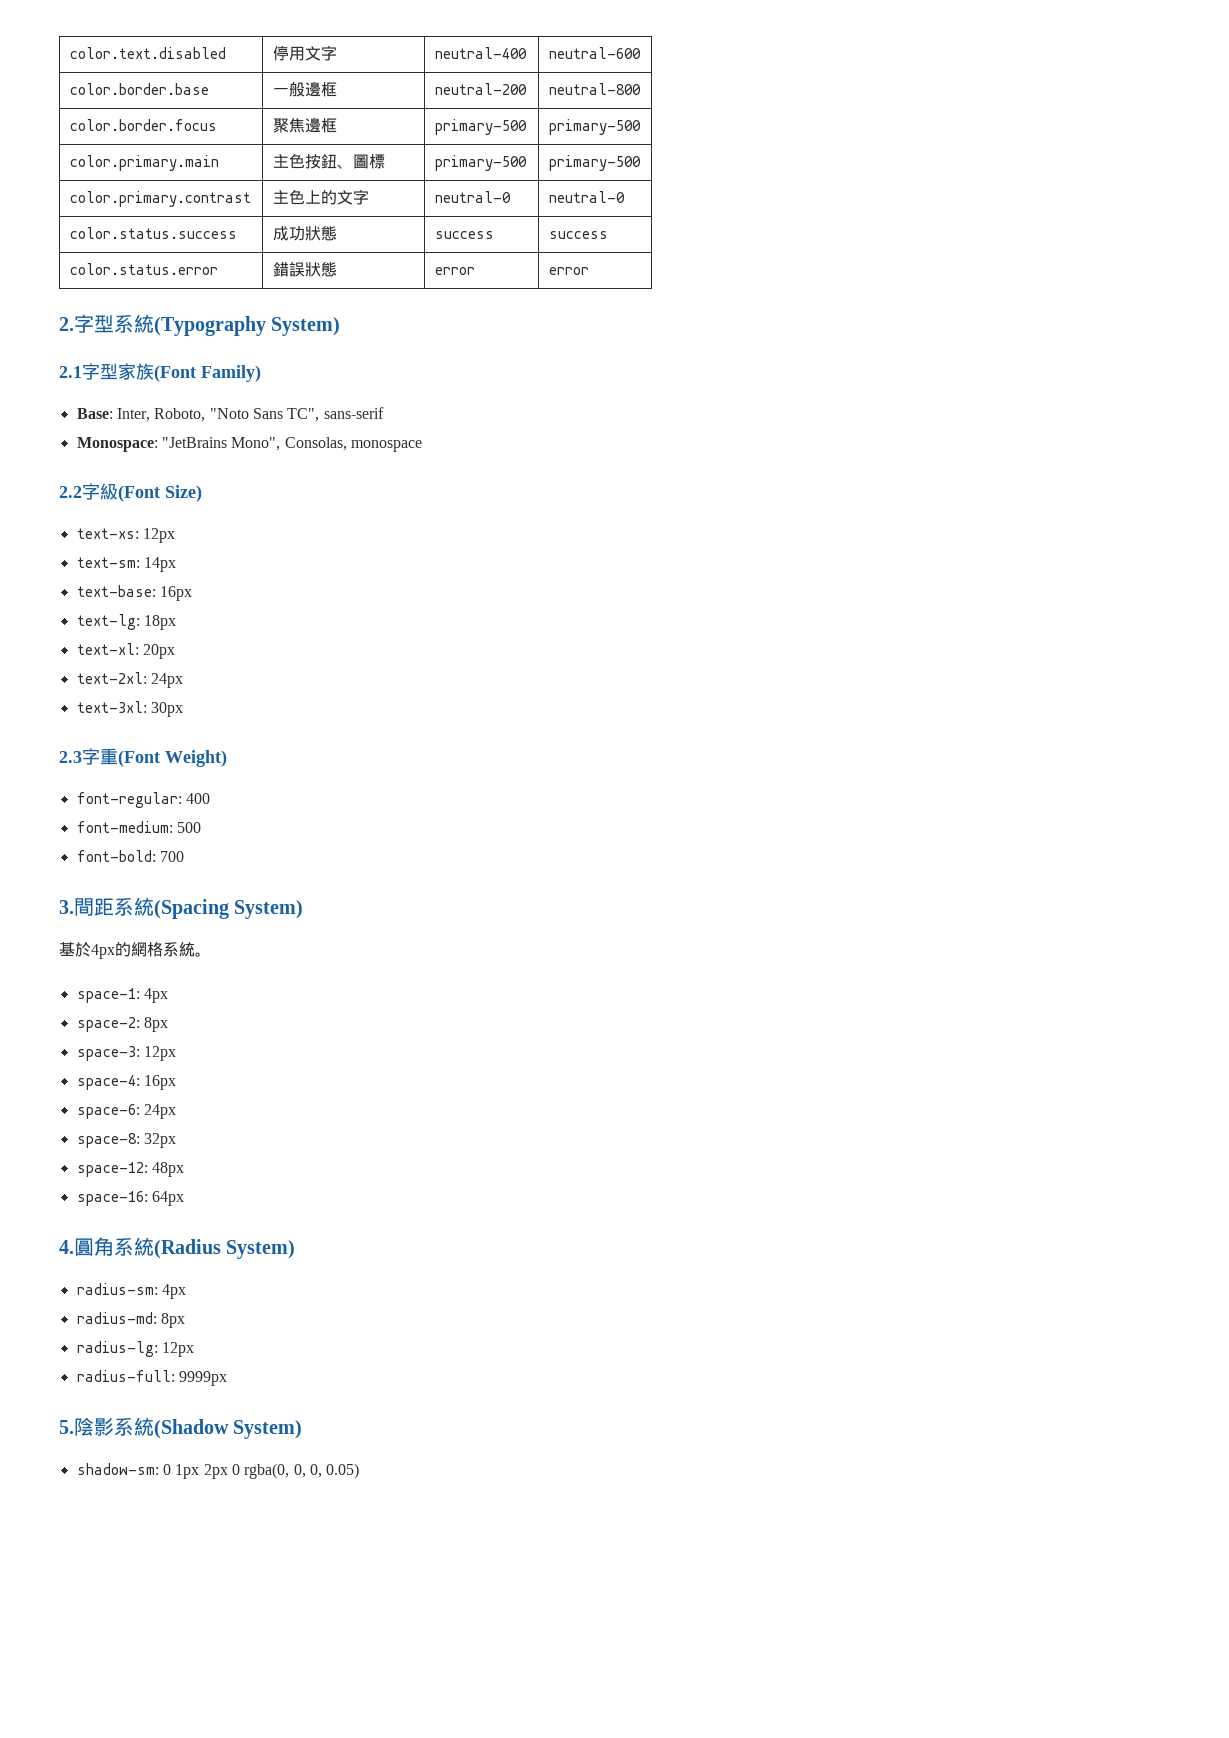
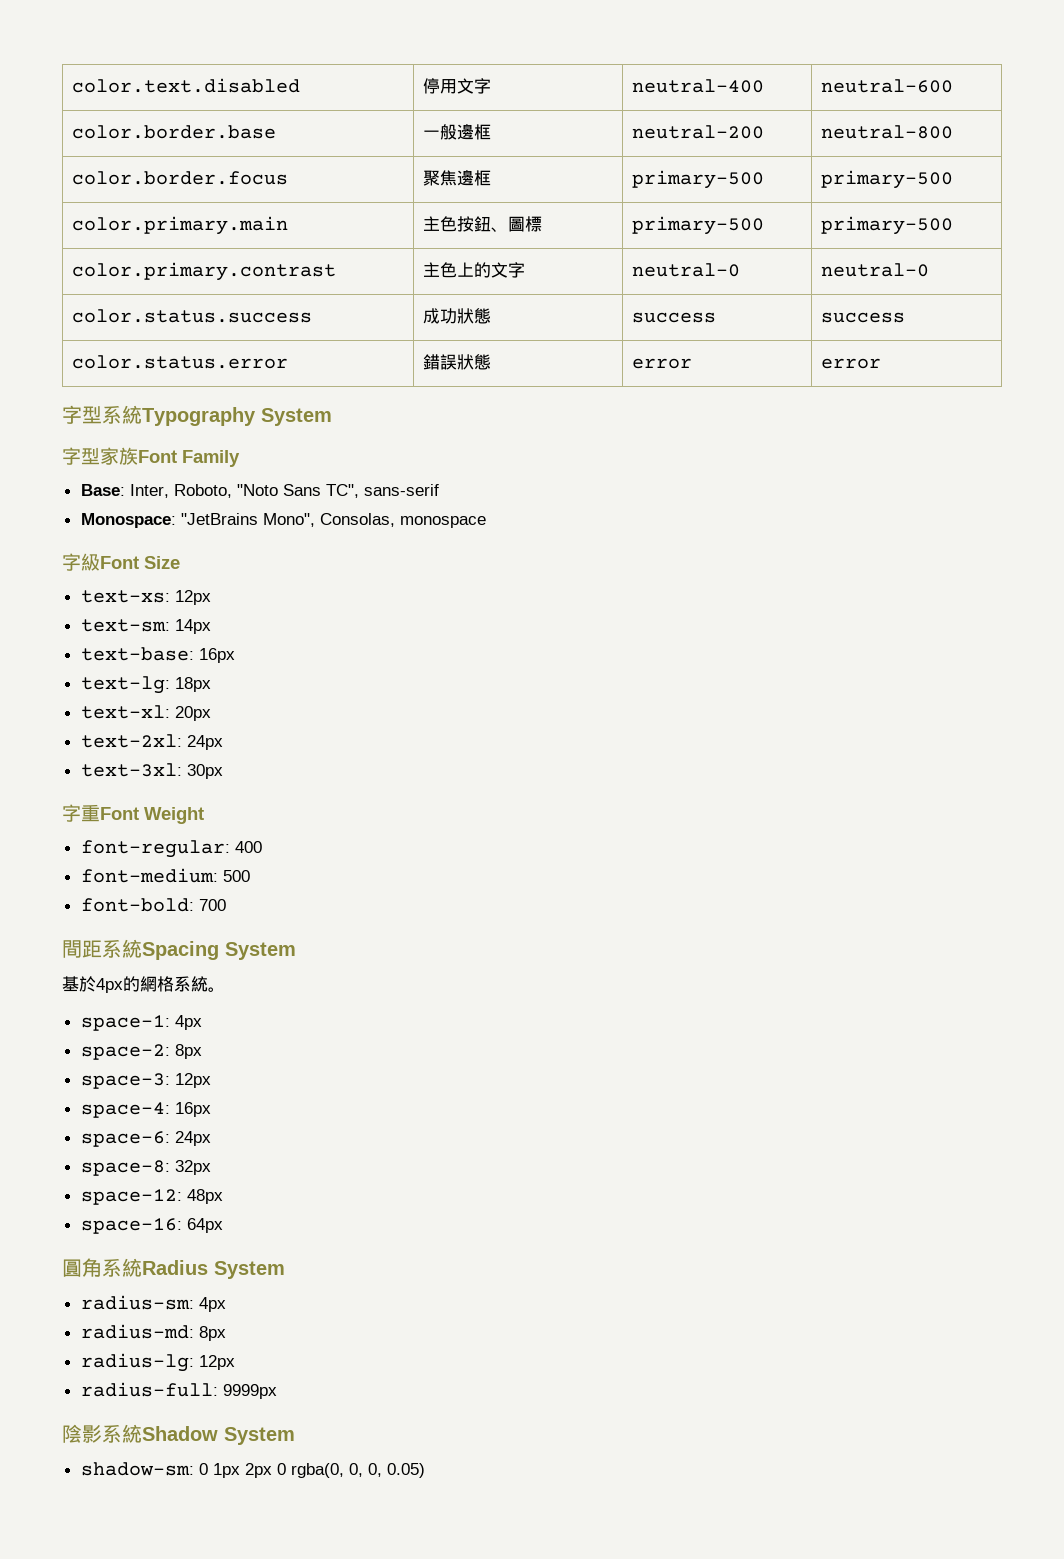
- 2.字型系統(Typography System)
- 2.1字型家族(Font Family)
+ 字型系統Typography System
+ 字型家族Font Family
- 2.2字級(Font Size)
+ 字級Font Size
- 2.3字重(Font Weight)
+ 字重Font Weight
- 3.間距系統(Spacing System)
+ 間距系統Spacing System
- 4.圓角系統(Radius System)
+ 圓角系統Radius System
- 5.陰影系統(Shadow System)
+ 陰影系統Shadow System

